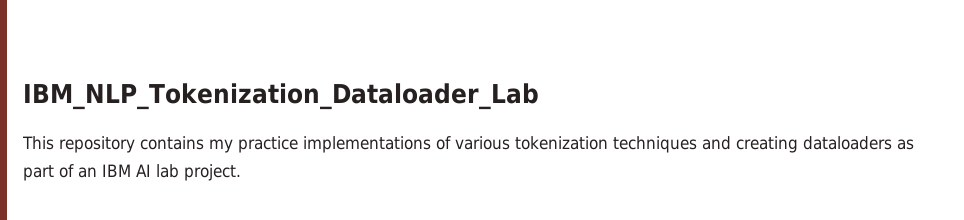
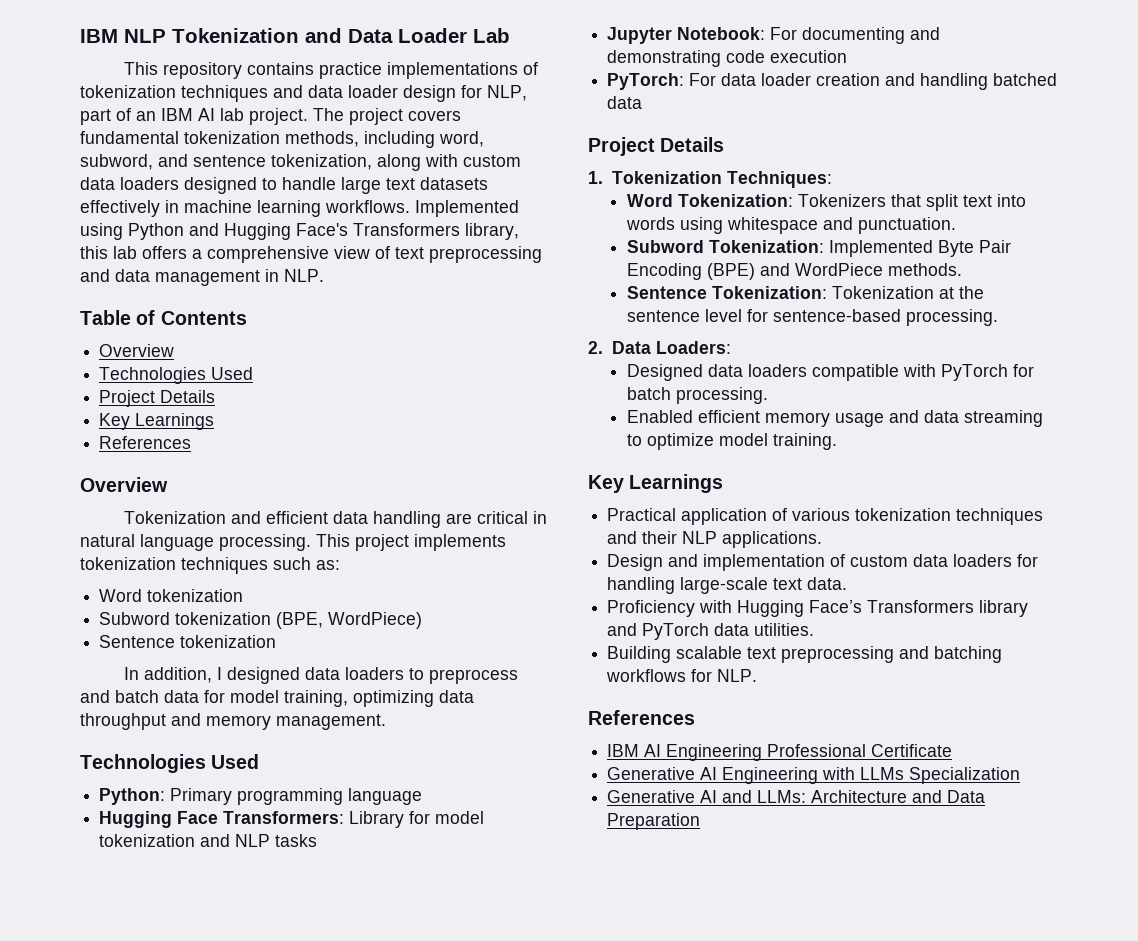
- IBM_NLP_Tokenization_Dataloader_Lab
+ IBM NLP Tokenization and Data Loader Lab
- This repository contains my practice implementations of various tokenization techniques and creating dataloaders as part of an IBM AI lab project.
+ This repository contains practice implementations of tokenization techniques and data loader design for NLP, part of an IBM AI lab project.
+ The project covers fundamental tokenization methods, including word, subword, and sentence tokenization, along with custom data loaders designed to handle large text datasets effectively in machine learning workflows. Implemented using Python and Hugging Face's Transformers library, this lab offers a comprehensive view of text preprocessing and data management in NLP.
+ Table of Contents
+ Overview
+ Technologies Used
+ Project Details
+ Key Learnings
+ References
+ Overview
+ Tokenization and efficient data handling are critical in natural language processing. This project implements tokenization techniques such as:
+ Word tokenization
+ Subword tokenization (BPE, WordPiece)
+ Sentence tokenization
+ In addition, I designed data loaders to preprocess and batch data for model training, optimizing data throughput and memory management.
+ Technologies Used
+ Python: Primary programming language
+ Hugging Face Transformers: Library for model tokenization and NLP tasks
+ Jupyter Notebook: For documenting and demonstrating code execution
+ PyTorch: For data loader creation and handling batched data
+ Project Details
+ 1. Tokenization Techniques:
+ Word Tokenization: Tokenizers that split text into words using whitespace and punctuation.
+ Subword Tokenization: Implemented Byte Pair Encoding (BPE) and WordPiece methods.
+ Sentence Tokenization: Tokenization at the sentence level for sentence-based processing.
+ 2. Data Loaders:
+ Designed data loaders compatible with PyTorch for batch processing.
+ Enabled efficient memory usage and data streaming to optimize model training.
+ Key Learnings
+ Practical application of various tokenization techniques and their NLP applications.
+ Design and implementation of custom data loaders for handling large-scale text data.
+ Proficiency with Hugging Face’s Transformers library and PyTorch data utilities.
+ Building scalable text preprocessing and batching workflows for NLP.
+ References
+ IBM AI Engineering Professional Certificate
+ Generative AI Engineering with LLMs Specialization
+ Generative AI and LLMs: Architecture and Data Preparation

